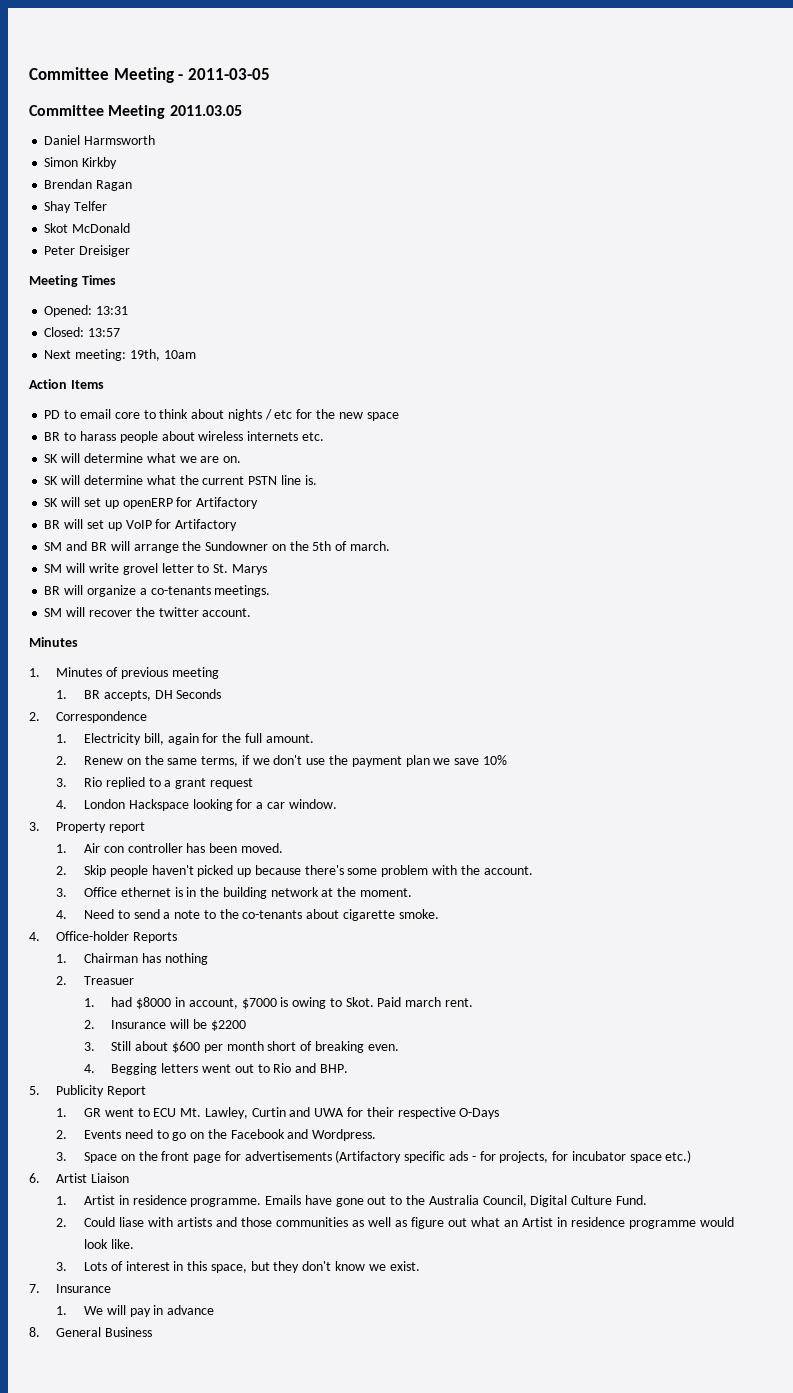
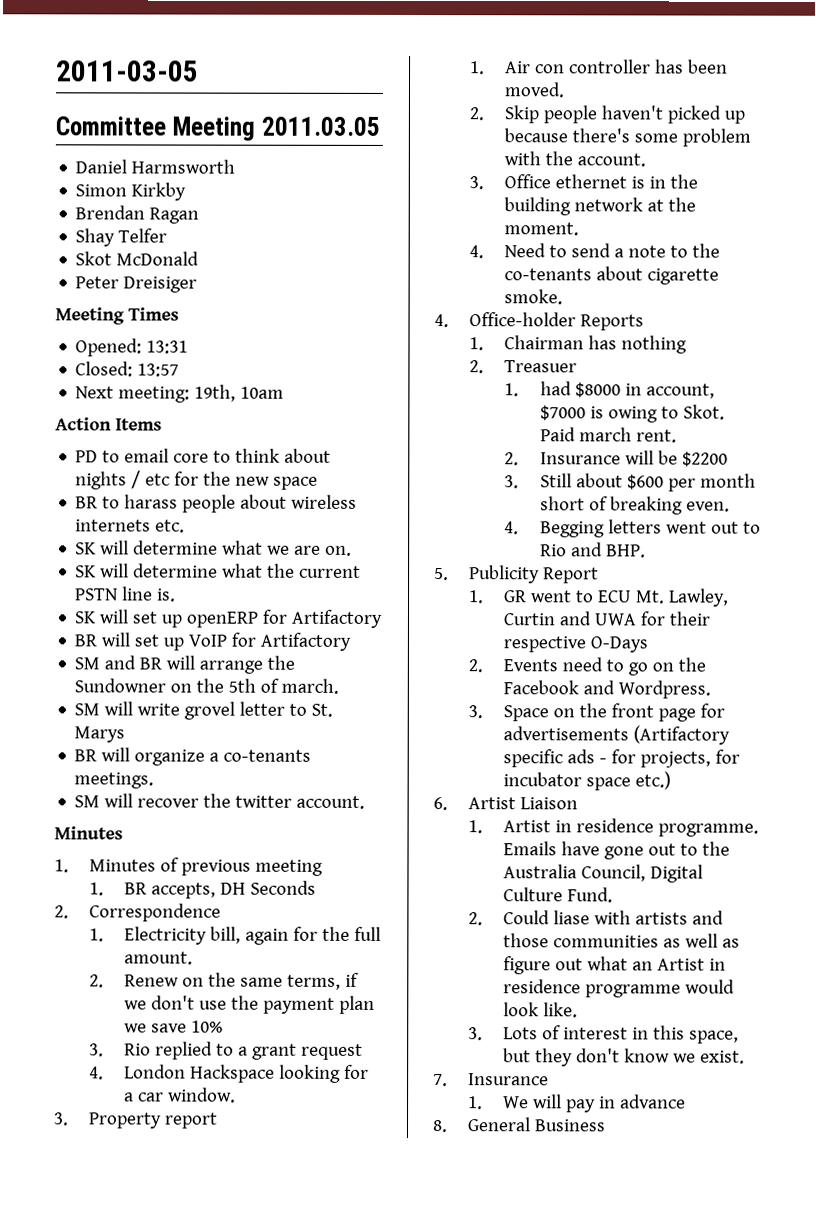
- Committee Meeting - 2011-03-05
+ 2011-03-05

